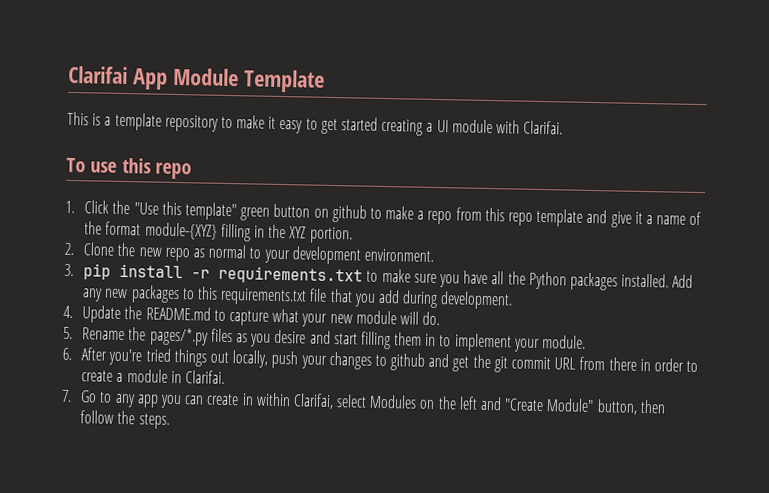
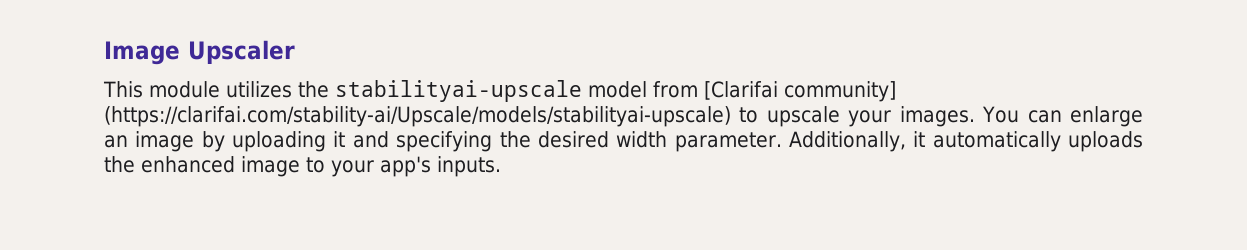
- Clarifai App Module Template
- This is a template repository to make it easy to get started creating a UI module with Clarifai.
- To use this repo
- 1. Click the "Use this template" green button on github to make a repo from this repo template and give it a name of the format module-{XYZ} filling in the XYZ portion.
- 2. Clone the new repo as normal to your development environment.
- 3. pip install -r requirements.txt to make sure you have all the Python packages installed. Add any new packages to this requirements.txt file that you add during development.
- 4. Update the README.md to capture what your new module will do.
- 5. Rename the pages/*.py files as you desire and start filling them in to implement your module.
- 6. After you're tried things out locally, push your changes to github and get the git commit URL from there in order to create a module in Clarifai.
- 7. Go to any app you can create in within Clarifai, select Modules on the left and "Create Module" button, then follow the steps.
+ Image Upscaler
+ This module utilizes the stabilityai-upscale model from [Clarifai community] (https://clarifai.com/stability-ai/Upscale/models/stabilityai-upscale) to upscale your images. You can enlarge an image by uploading it and specifying the desired width parameter. Additionally, it automatically uploads the enhanced image to your app's inputs.

